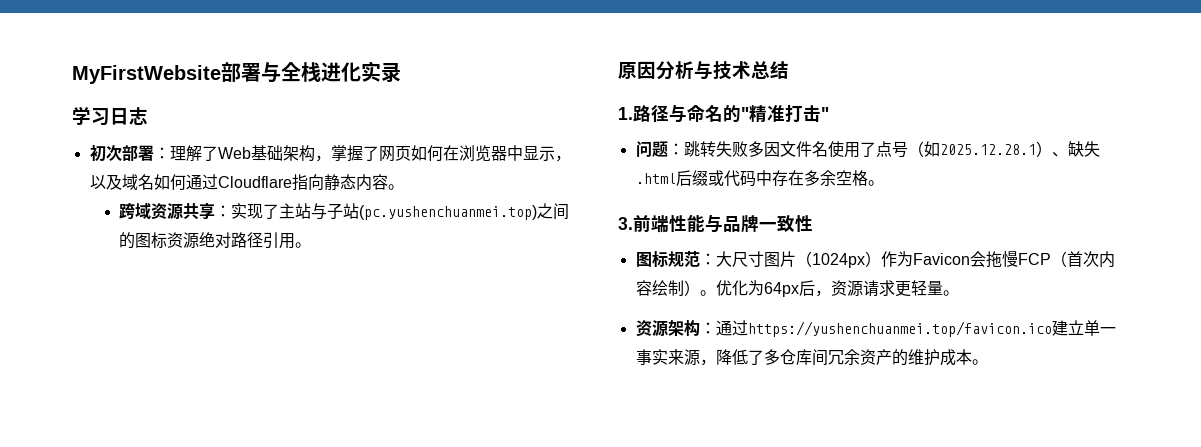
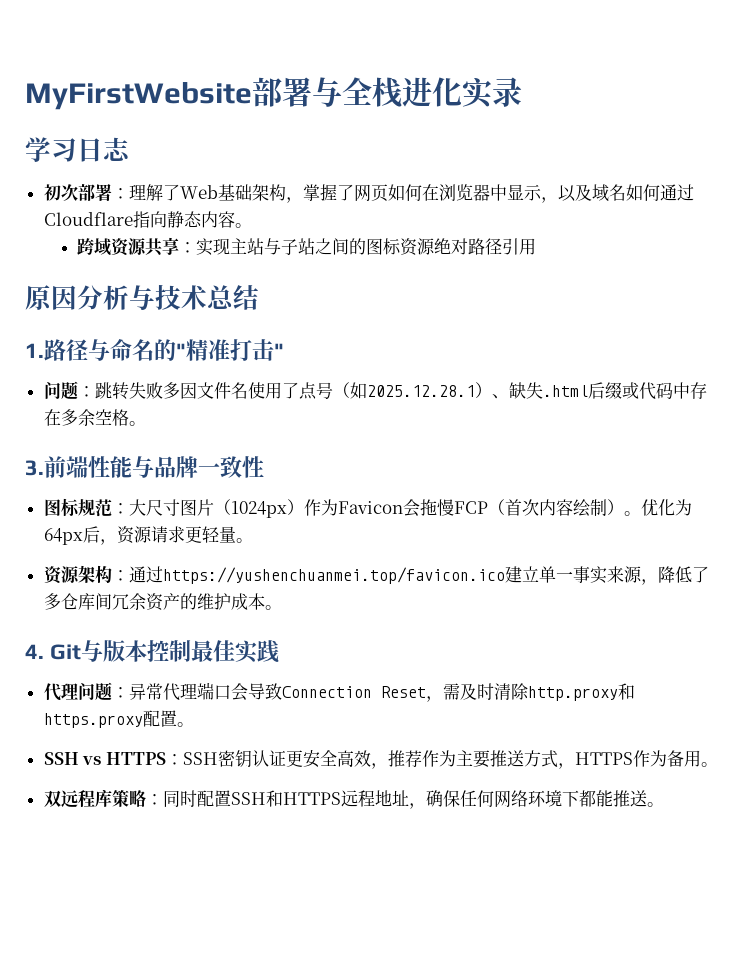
- 跨域资源共享：实现了主站与子站(pc.yushenchuanmei.top)之间的图标资源绝对路径引用。
+ 跨域资源共享：实现主站与子站之间的图标资源绝对路径引用
+ 4. Git与版本控制最佳实践
+ 代理问题：异常代理端口会导致Connection Reset，需及时清除http.proxy和https.proxy配置。
+ SSH vs HTTPS：SSH密钥认证更安全高效，推荐作为主要推送方式，HTTPS作为备用。
+ 双远程库策略：同时配置SSH和HTTPS远程地址，确保任何网络环境下都能推送。

